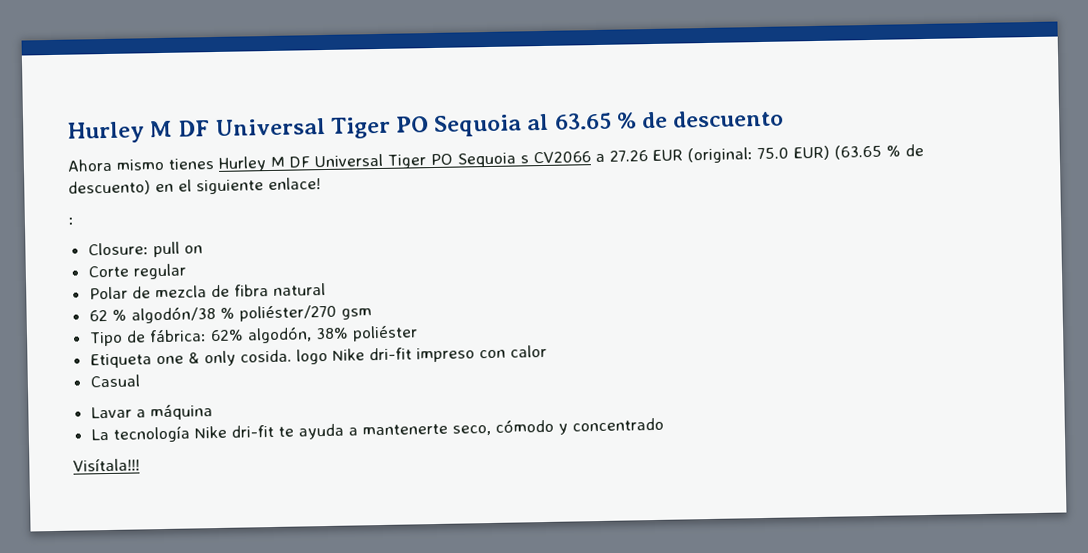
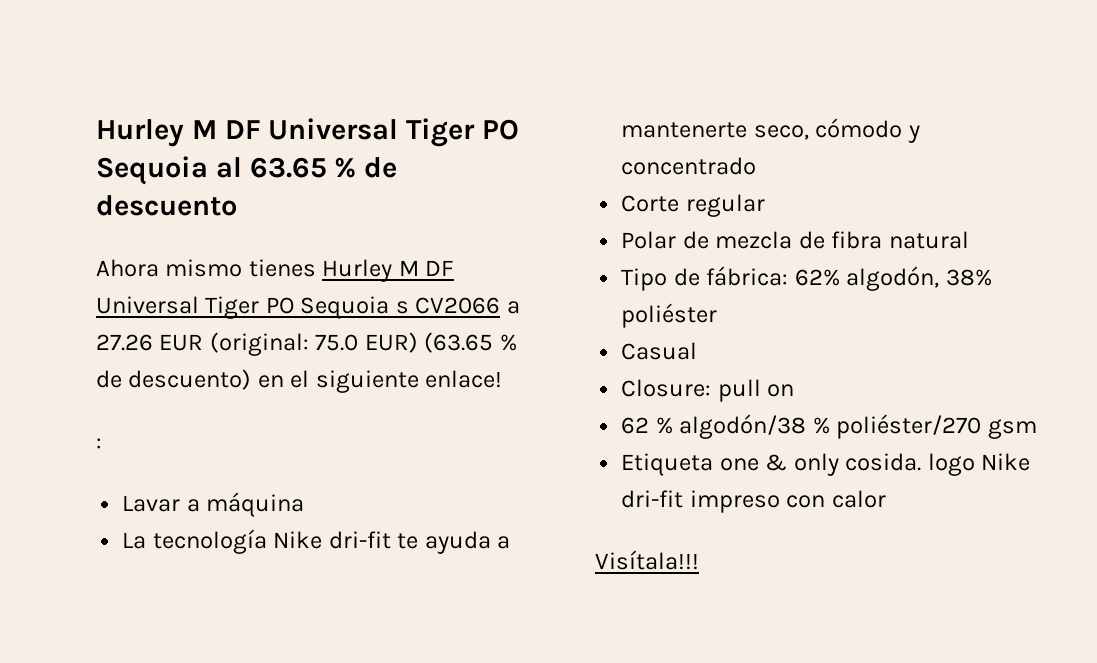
- Closure: pull on
- Corte regular
- Polar de mezcla de fibra natural
- 62 % algodón/38 % poliéster/270 gsm
- Tipo de fábrica: 62% algodón, 38% poliéster
- Etiqueta one & only cosida. logo Nike dri-fit impreso con calor
- Casual
+ Corte regular
+ Polar de mezcla de fibra natural
+ Tipo de fábrica: 62% algodón, 38% poliéster
+ Casual
+ Closure: pull on
+ 62 % algodón/38 % poliéster/270 gsm
+ Etiqueta one & only cosida. logo Nike dri-fit impreso con calor

